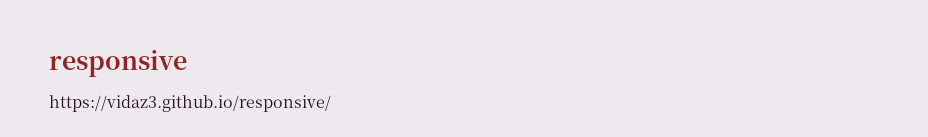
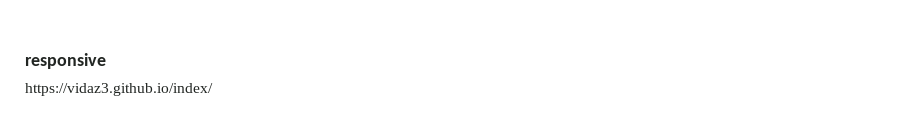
- https://vidaz3.github.io/responsive/
+ https://vidaz3.github.io/index/

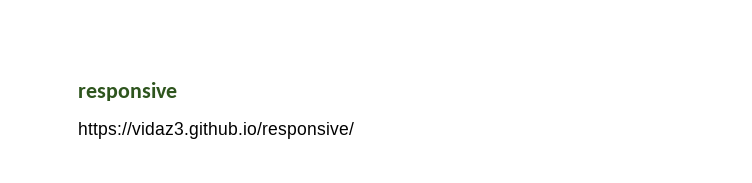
- https://vidaz3.github.io/index/
+ https://vidaz3.github.io/responsive/

